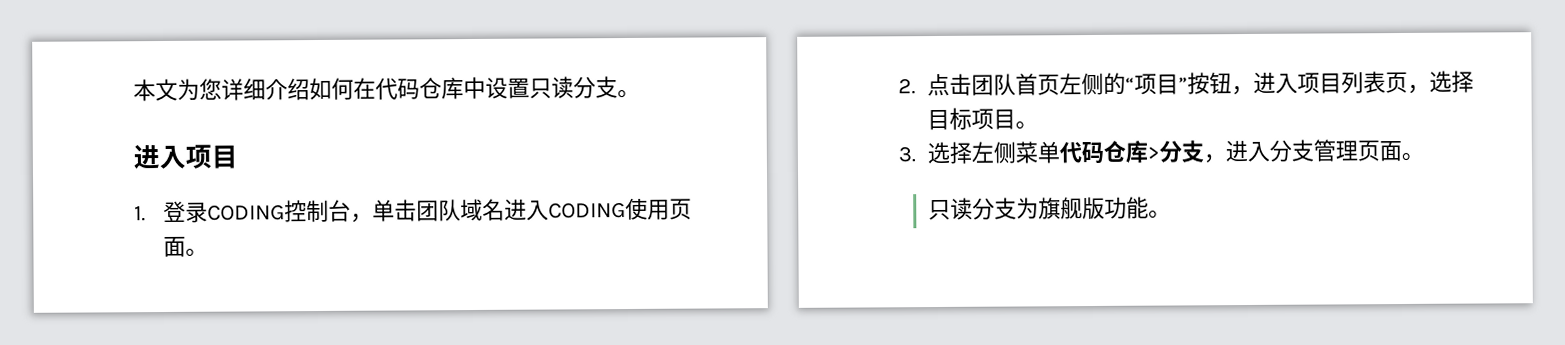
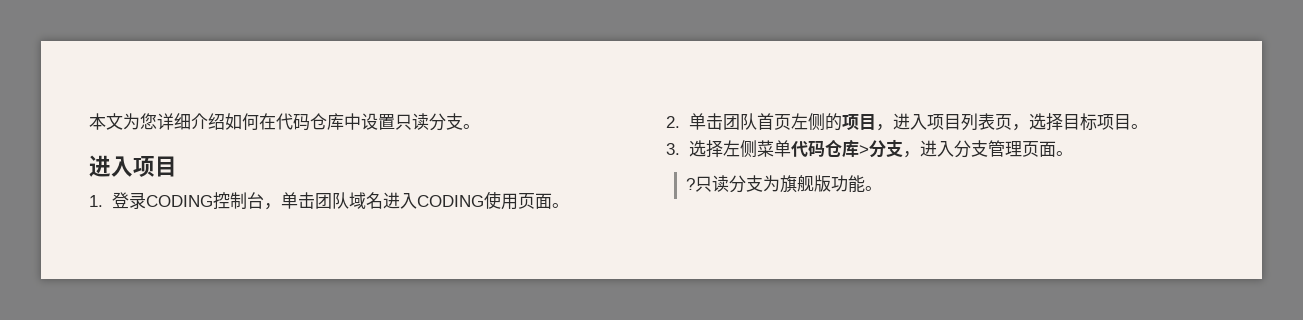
- 2.点击团队首页左侧的“项目”按钮，进入项目列表页，选择目标项目。
+ 2.单击团队首页左侧的项目，进入项目列表页，选择目标项目。
+ ?

